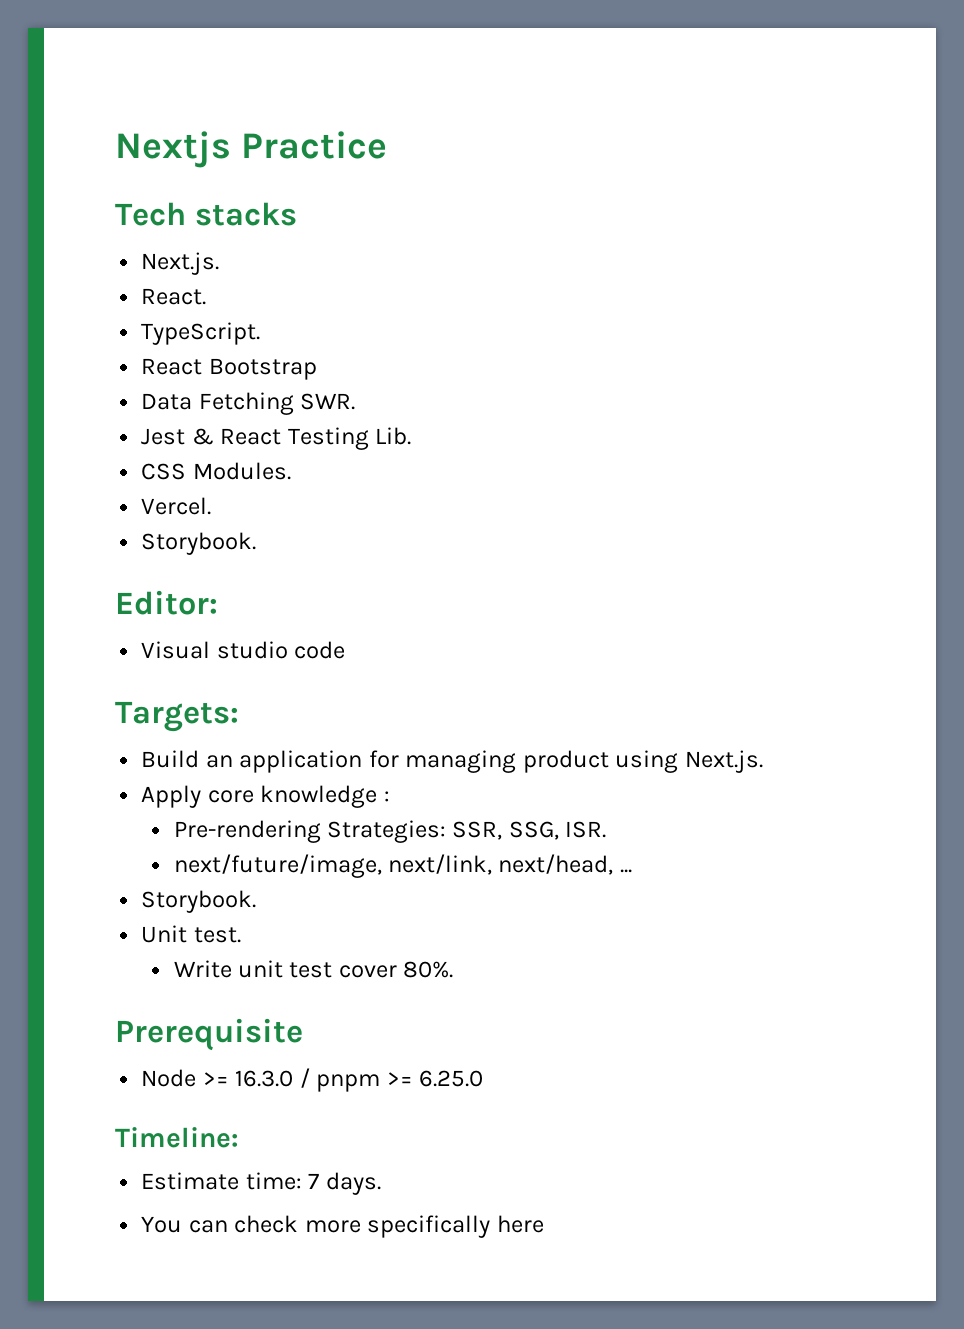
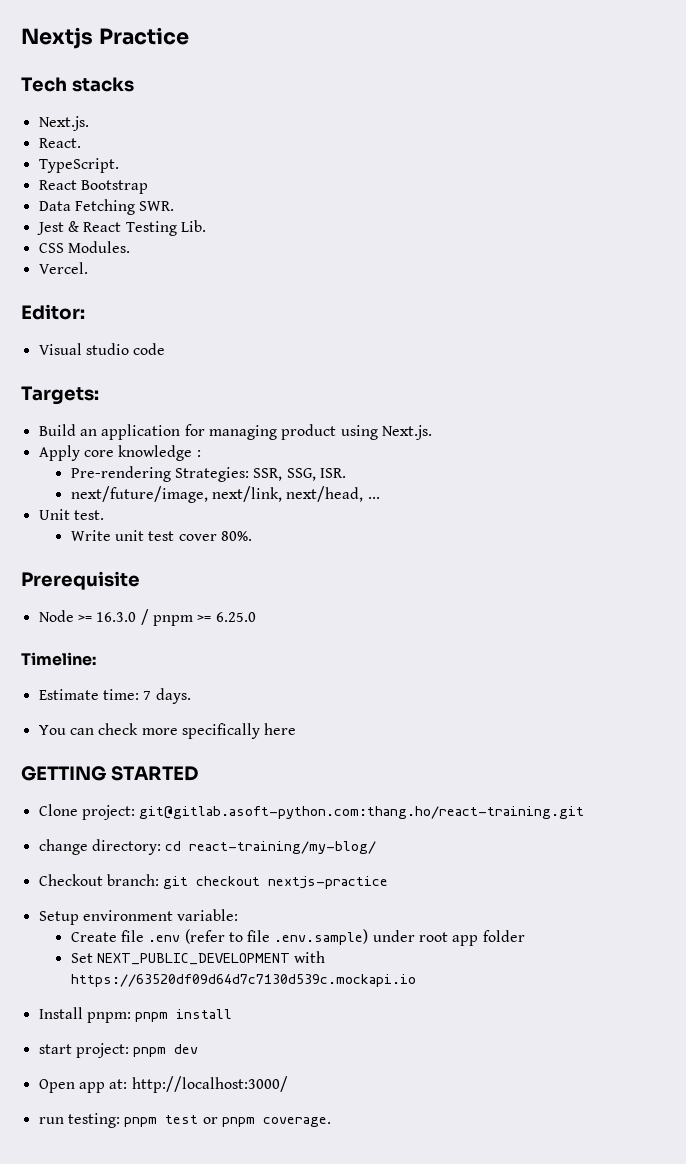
  Vercel.
- Storybook.
  next/future/image, next/link, next/head, ...
- Storybook.
+ GETTING STARTED
+ Clone project: git@gitlab.asoft-python.com:thang.ho/react-training.git
+ change directory: cd react-training/my-blog/
+ Checkout branch: git checkout nextjs-practice
+ Setup environment variable:
+ Create file .env (refer to file .env.sample) under root app folder
+ Set NEXT_PUBLIC_DEVELOPMENT with https://63520df09d64d7c7130d539c.mockapi.io
+ Install pnpm: pnpm install
+ start project: pnpm dev
+ Open app at: http://localhost:3000/
+ run testing: pnpm test or pnpm coverage.

